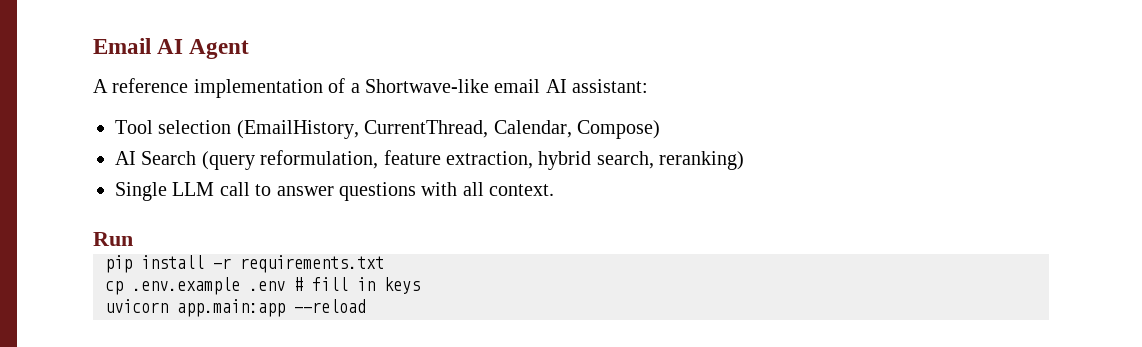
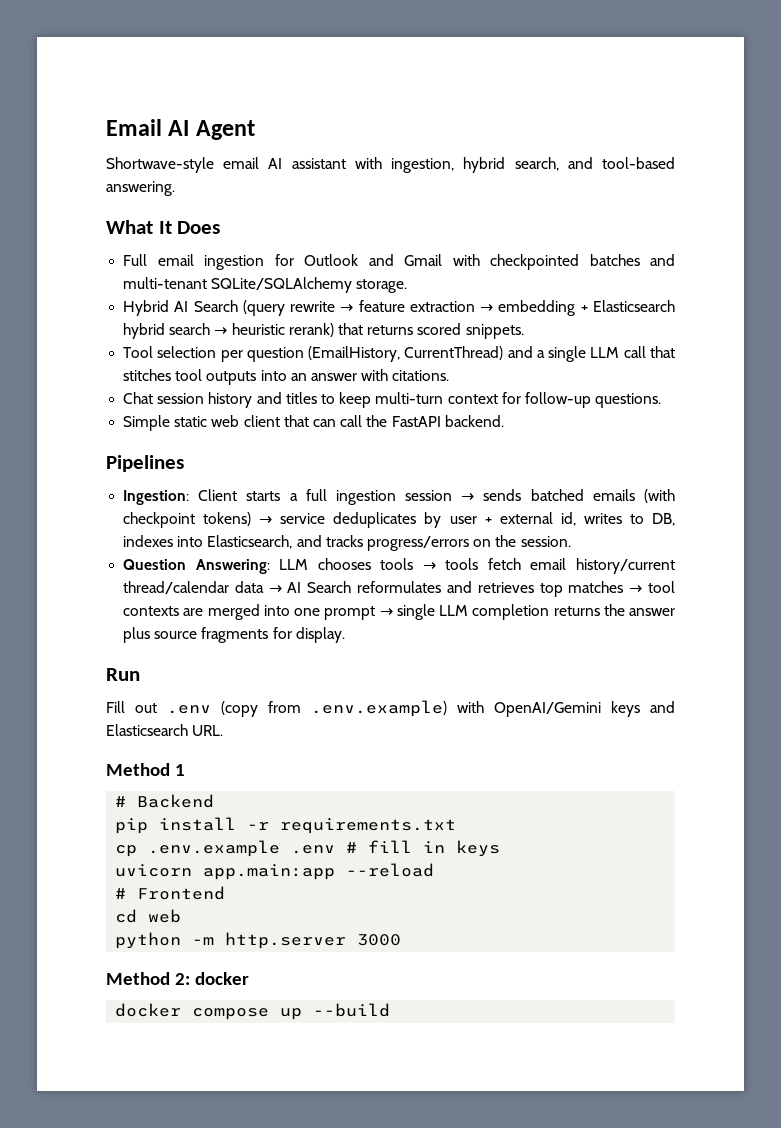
- A reference implementation of a Shortwave-like email AI assistant:
- Tool selection (EmailHistory, CurrentThread, Calendar, Compose)
- AI Search (query reformulation, feature extraction, hybrid search, reranking)
- Single LLM call to answer questions with all context.
+ Shortwave-style email AI assistant with ingestion, hybrid search, and tool-based answering.
+ What It Does
+ Full email ingestion for Outlook and Gmail with checkpointed batches and multi-tenant SQLite/SQLAlchemy storage.
+ Hybrid AI Search (query rewrite → feature extraction → embedding + Elasticsearch hybrid search → heuristic rerank) that returns scored snippets.
+ Tool selection per question (EmailHistory, CurrentThread) and a single LLM call that stitches tool outputs into an answer with citations.
+ Chat session history and titles to keep multi-turn context for follow-up questions.
+ Simple static web client that can call the FastAPI backend.
+ Pipelines
+ Ingestion: Client starts a full ingestion session → sends batched emails (with checkpoint tokens) → service deduplicates by user + external id, writes to DB, indexes into Elasticsearch, and tracks progress/errors on the session.
+ Question Answering: LLM chooses tools → tools fetch email history/current thread/calendar data → AI Search reformulates and retrieves top matches → tool contexts are merged into one prompt → single LLM completion returns the answer plus source fragments for display.
  Run
+ Fill out .env (copy from .env.example) with OpenAI/Gemini keys and Elasticsearch URL.
+ Method 1
+ # Backend
+ # Frontend
+ cd web
+ python -m http.server 3000
+ Method 2: docker
+ docker compose up --build

